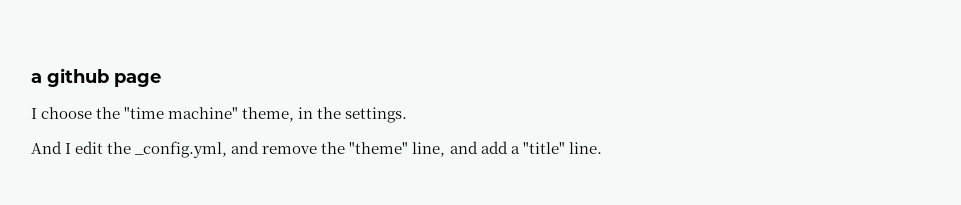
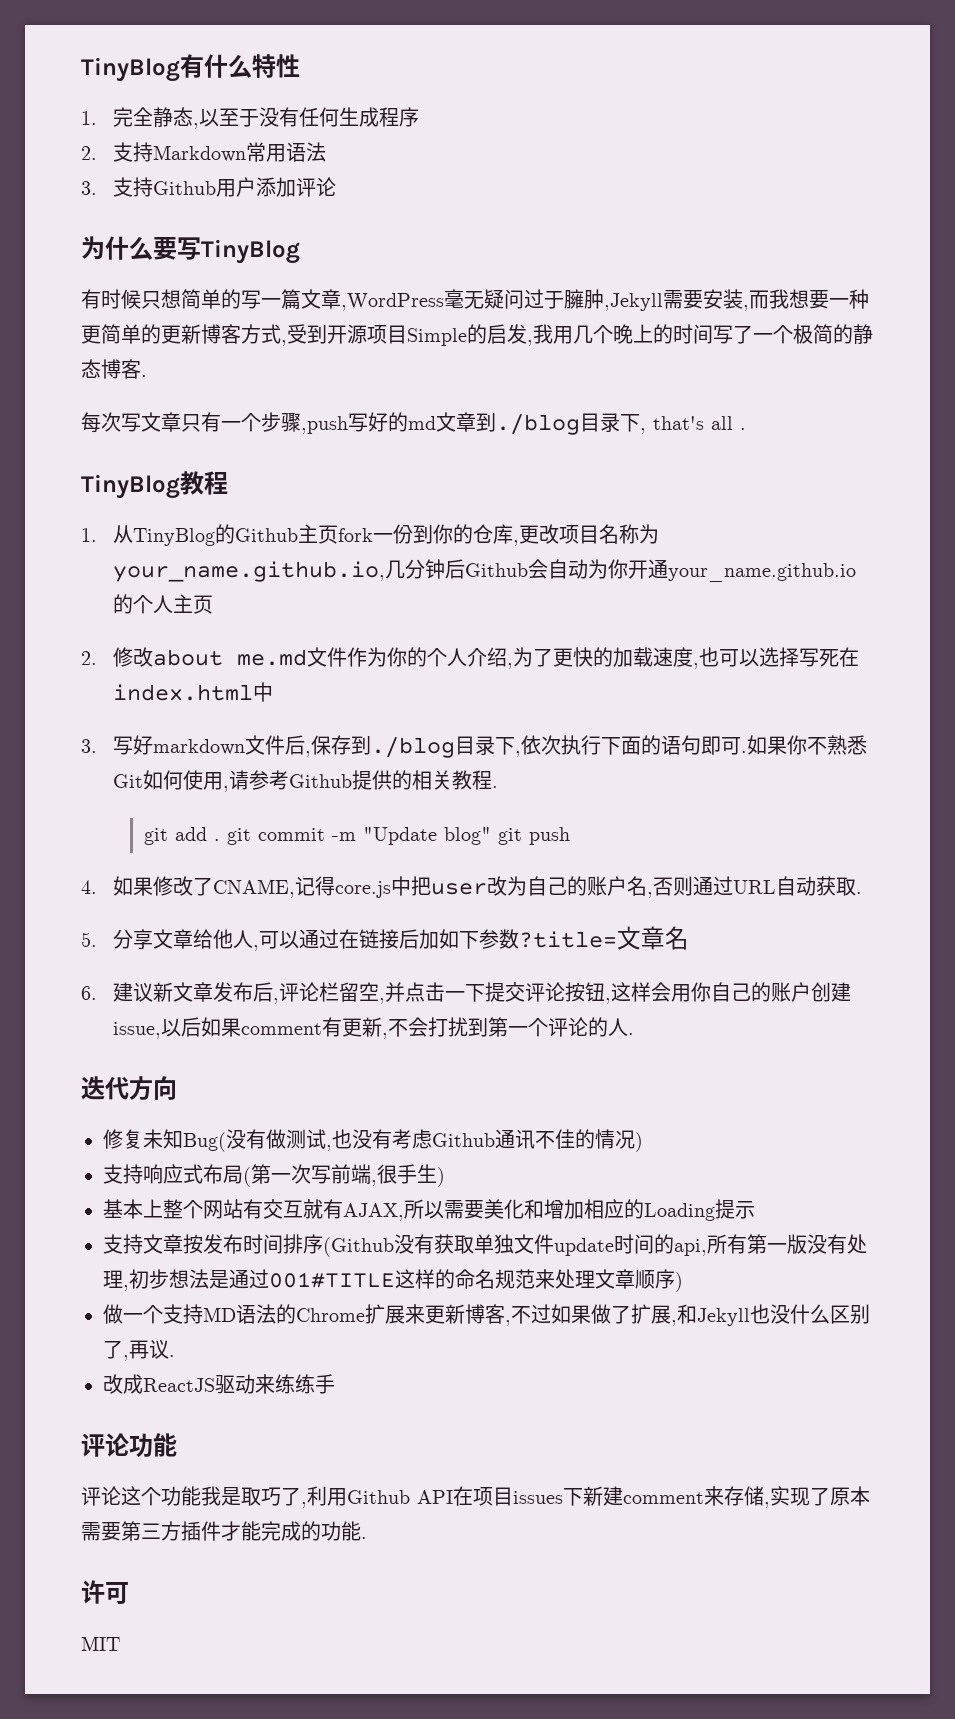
- a github page
- I choose the "time machine" theme, in the settings.
- And I edit the _config.yml, and remove the "theme" line, and add a "title" line.
+ TinyBlog有什么特性
+ 1.完全静态,以至于没有任何生成程序
+ 2.支持Markdown常用语法
+ 3.支持Github用户添加评论
+ 为什么要写TinyBlog
+ 有时候只想简单的写一篇文章,WordPress毫无疑问过于臃肿,Jekyll需要安装,而我想要一种更简单的更新博客方式,受到开源项目Simple的启发,我用几个晚上的时间写了一个极简的静态博客.
+ 每次写文章只有一个步骤,push写好的md文章到./blog目录下, that's all .
+ TinyBlog教程
+ 1.从TinyBlog的Github主页fork一份到你的仓库,更改项目名称为your_name.github.io,几分钟后Github会自动为你开通your_name.github.io的个人主页
+ 2.修改about me.md文件作为你的个人介绍,为了更快的加载速度,也可以选择写死在index.html中
+ 3.写好markdown文件后,保存到./blog目录下,依次执行下面的语句即可.如果你不熟悉Git如何使用,请参考Github提供的相关教程.
+ git add . git commit -m "Update blog" git push
+ 4.如果修改了CNAME,记得core.js中把user改为自己的账户名,否则通过URL自动获取.
+ 5.分享文章给他人,可以通过在链接后加如下参数?title=文章名
+ 6.建议新文章发布后,评论栏留空,并点击一下提交评论按钮,这样会用你自己的账户创建issue,以后如果comment有更新,不会打扰到第一个评论的人.
+ 迭代方向
+ 修复未知Bug(没有做测试,也没有考虑Github通讯不佳的情况)
+ 支持响应式布局(第一次写前端,很手生)
+ 基本上整个网站有交互就有AJAX,所以需要美化和增加相应的Loading提示
+ 支持文章按发布时间排序(Github没有获取单独文件update时间的api,所有第一版没有处理,初步想法是通过001#TITLE这样的命名规范来处理文章顺序)
+ 做一个支持MD语法的Chrome扩展来更新博客,不过如果做了扩展,和Jekyll也没什么区别了,再议.
+ 改成ReactJS驱动来练练手
+ 评论功能
+ 评论这个功能我是取巧了,利用Github API在项目issues下新建comment来存储,实现了原本需要第三方插件才能完成的功能.
+ 许可
+ MIT

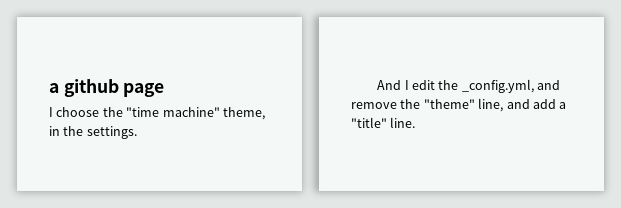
- TinyBlog有什么特性
- 1.完全静态,以至于没有任何生成程序
- 2.支持Markdown常用语法
- 3.支持Github用户添加评论
- 为什么要写TinyBlog
- 有时候只想简单的写一篇文章,WordPress毫无疑问过于臃肿,Jekyll需要安装,而我想要一种更简单的更新博客方式,受到开源项目Simple的启发,我用几个晚上的时间写了一个极简的静态博客.
- 每次写文章只有一个步骤,push写好的md文章到./blog目录下, that's all .
- TinyBlog教程
- 1.从TinyBlog的Github主页fork一份到你的仓库,更改项目名称为your_name.github.io,几分钟后Github会自动为你开通your_name.github.io的个人主页
- 2.修改about me.md文件作为你的个人介绍,为了更快的加载速度,也可以选择写死在index.html中
- 3.写好markdown文件后,保存到./blog目录下,依次执行下面的语句即可.如果你不熟悉Git如何使用,请参考Github提供的相关教程.
- git add . git commit -m "Update blog" git push
- 4.如果修改了CNAME,记得core.js中把user改为自己的账户名,否则通过URL自动获取.
- 5.分享文章给他人,可以通过在链接后加如下参数?title=文章名
- 6.建议新文章发布后,评论栏留空,并点击一下提交评论按钮,这样会用你自己的账户创建issue,以后如果comment有更新,不会打扰到第一个评论的人.
- 迭代方向
- 修复未知Bug(没有做测试,也没有考虑Github通讯不佳的情况)
- 支持响应式布局(第一次写前端,很手生)
- 基本上整个网站有交互就有AJAX,所以需要美化和增加相应的Loading提示
- 支持文章按发布时间排序(Github没有获取单独文件update时间的api,所有第一版没有处理,初步想法是通过001#TITLE这样的命名规范来处理文章顺序)
- 做一个支持MD语法的Chrome扩展来更新博客,不过如果做了扩展,和Jekyll也没什么区别了,再议.
- 改成ReactJS驱动来练练手
- 评论功能
- 评论这个功能我是取巧了,利用Github API在项目issues下新建comment来存储,实现了原本需要第三方插件才能完成的功能.
- 许可
- MIT
+ a github page
+ I choose the "time machine" theme, in the settings.
+ And I edit the _config.yml, and remove the "theme" line, and add a "title" line.

